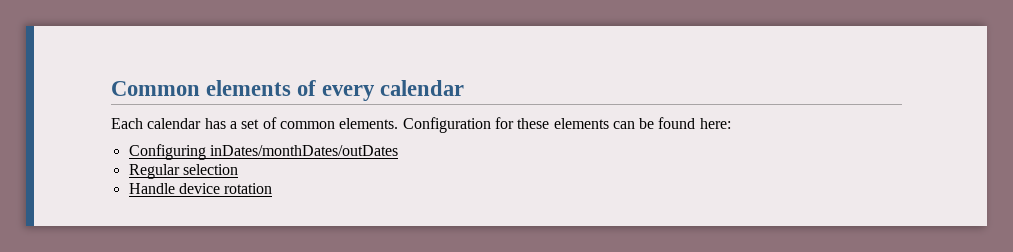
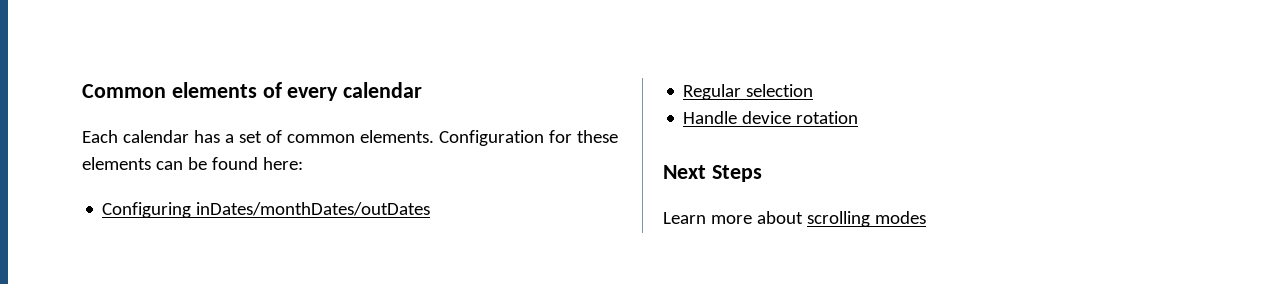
+ Next Steps
+ Learn more about scrolling modes

